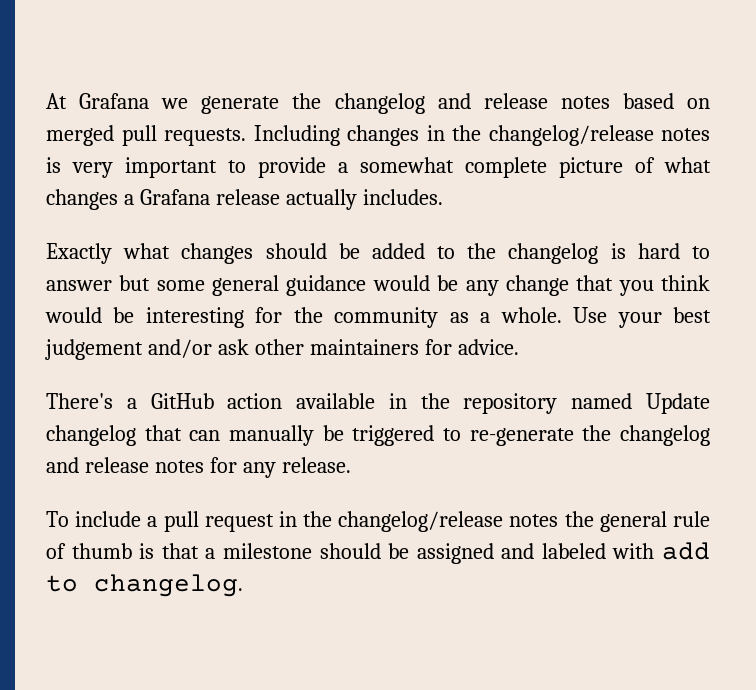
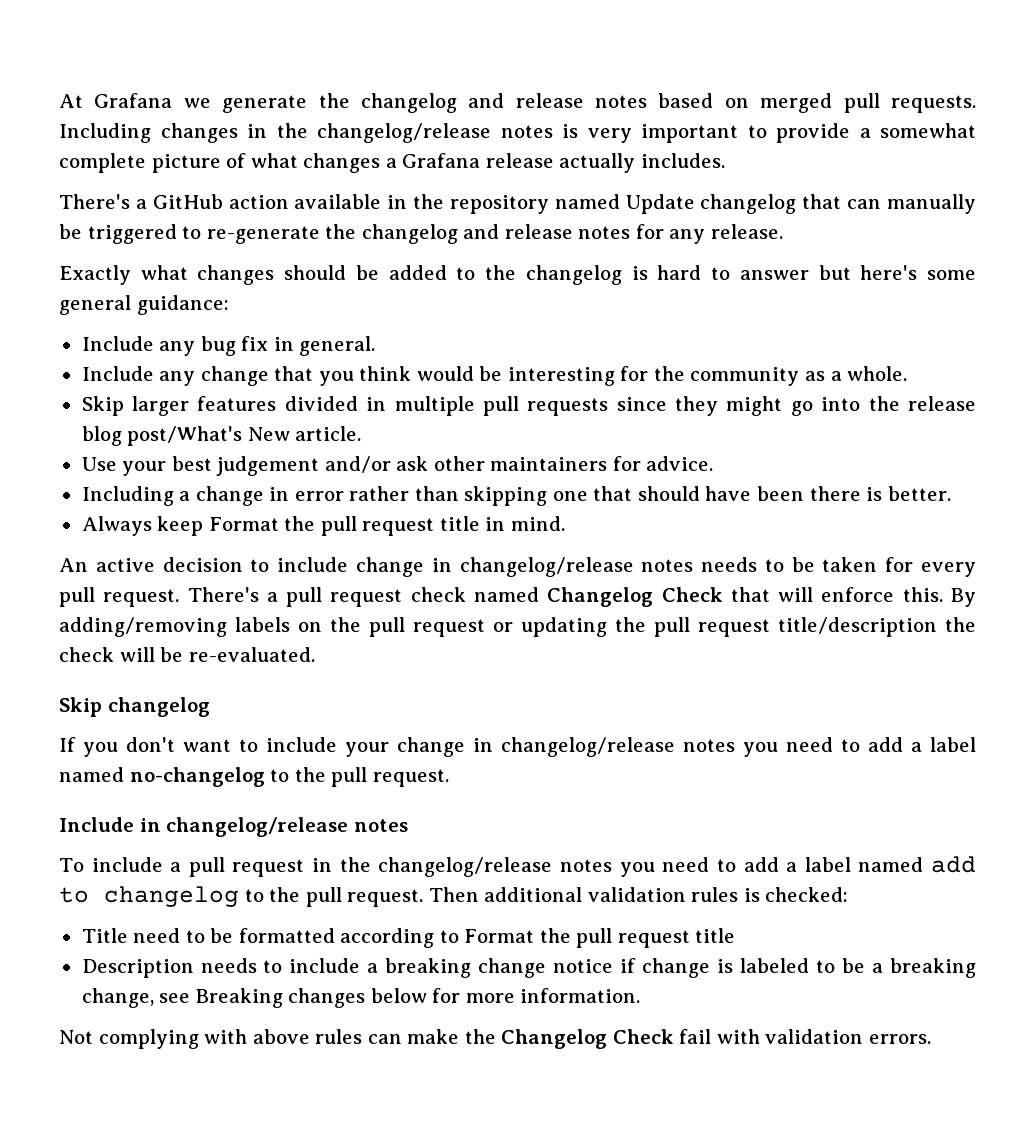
- Exactly what changes should be added to the changelog is hard to answer but some general guidance would be any change that you think would be interesting for the community as a whole. Use your best judgement and/or ask other maintainers for advice.
+ Exactly what changes should be added to the changelog is hard to answer but here's some general guidance:
+ Include any bug fix in general.
+ Include any change that you think would be interesting for the community as a whole.
+ Skip larger features divided in multiple pull requests since they might go into the release blog post/What's New article.
+ Use your best judgement and/or ask other maintainers for advice.
+ Including a change in error rather than skipping one that should have been there is better.
+ Always keep Format the pull request title in mind.
+ An active decision to include change in changelog/release notes needs to be taken for every pull request. There's a pull request check named Changelog Check that will enforce this. By adding/removing labels on the pull request or updating the pull request title/description the check will be re-evaluated.
+ Skip changelog
+ If you don't want to include your change in changelog/release notes you need to add a label named no-changelog to the pull request.
+ Include in changelog/release notes
- To include a pull request in the changelog/release notes the general rule of thumb is that a milestone should be assigned and labeled with add to changelog.
+ To include a pull request in the changelog/release notes you need to add a label named add to changelog to the pull request. Then additional validation rules is checked:
+ Title need to be formatted according to Format the pull request title
+ Description needs to include a breaking change notice if change is labeled to be a breaking change, see Breaking changes below for more information.
+ Not complying with above rules can make the Changelog Check fail with validation errors.

